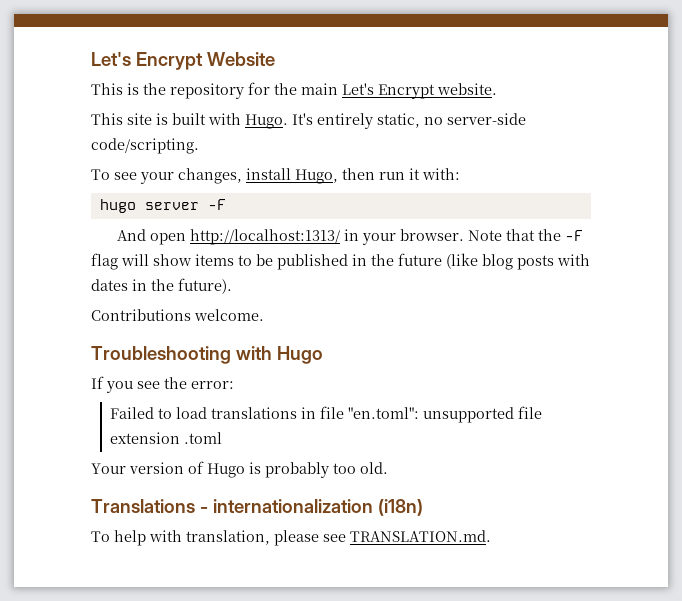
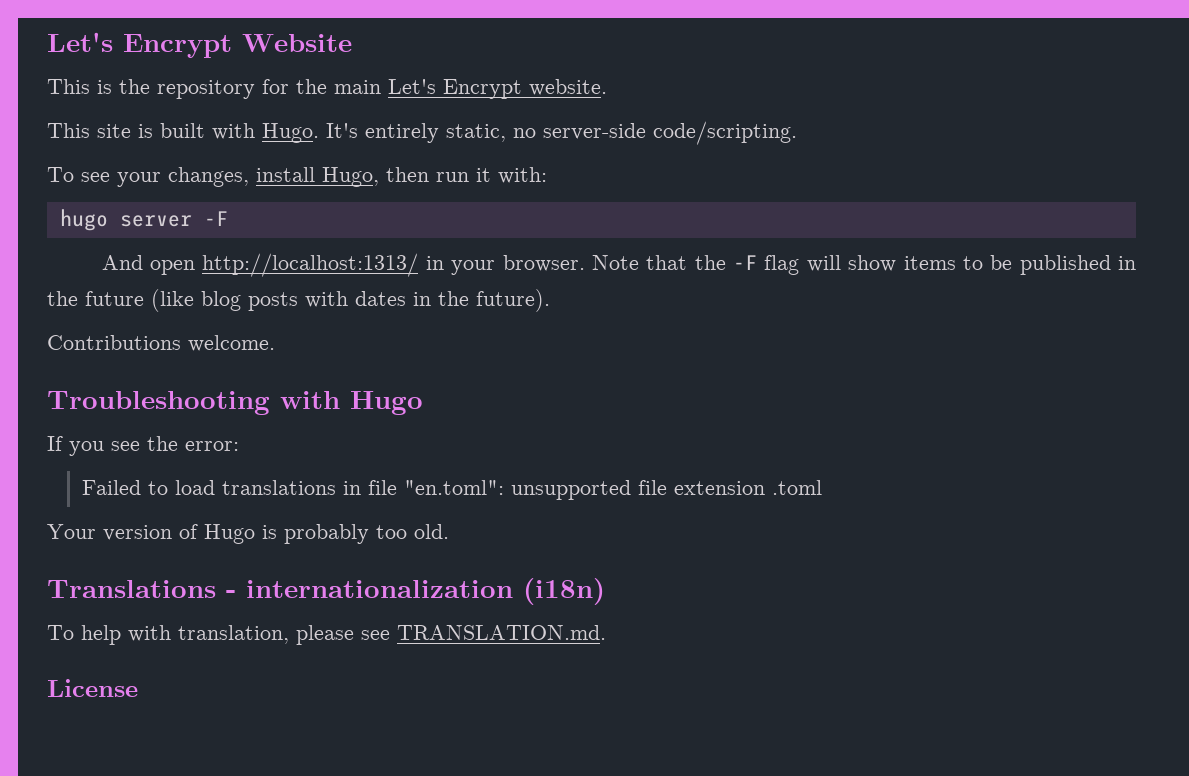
+ License

